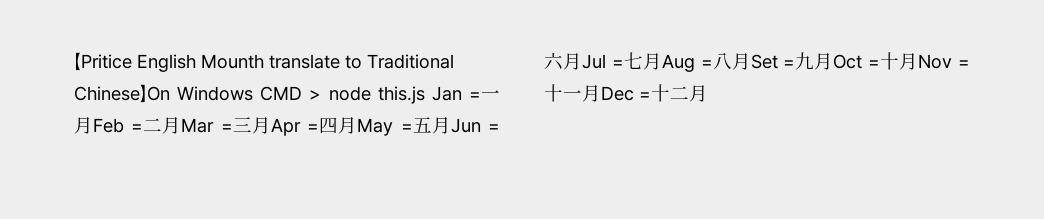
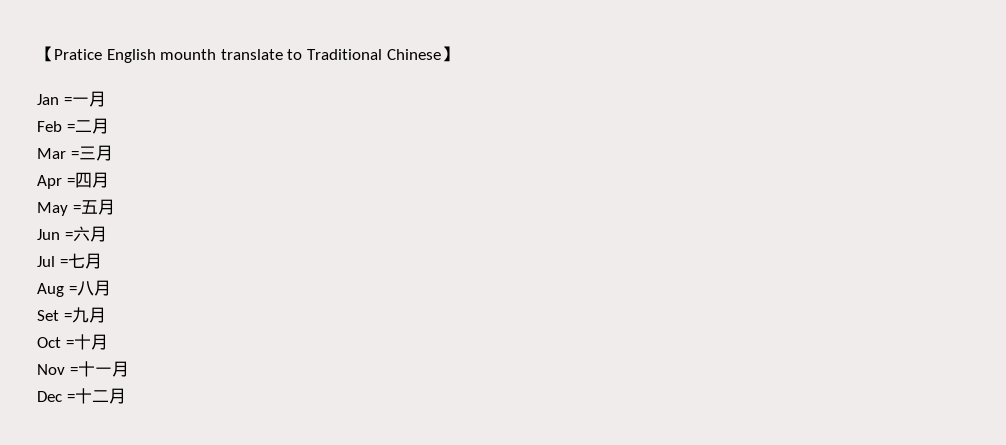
- 【Pritice English Mounth translate to Traditional Chinese】On Windows CMD > node this.js Jan =一月Feb =二月Mar =三月Apr =四月May =五月Jun =六月Jul =七月Aug =八月Set =九月Oct =十月Nov =十一月Dec =十二月
+ 【Pratice English mounth translate to Traditional Chinese】
+ Jan =一月
+ Feb =二月
+ Mar =三月
+ Apr =四月
+ May =五月
+ Jun =六月
+ Jul =七月
+ Aug =八月
+ Set =九月
+ Oct =十月
+ Nov =十一月
+ Dec =十二月

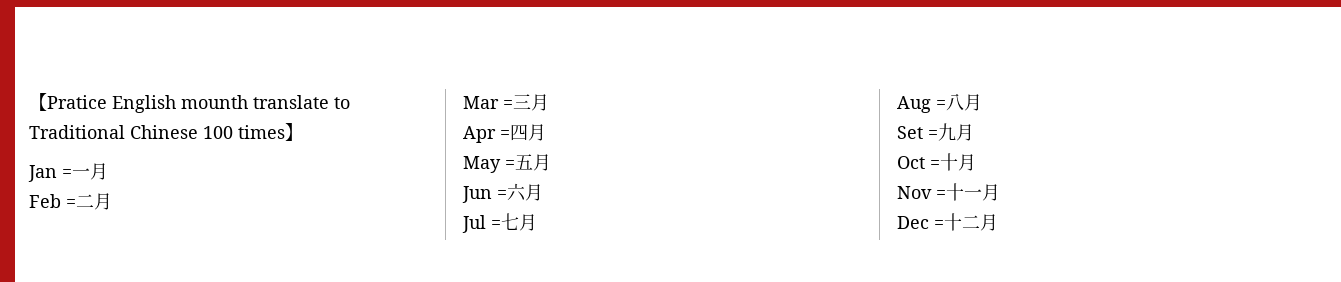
- 【Pratice English mounth translate to Traditional Chinese】
+ 【Pratice English mounth translate to Traditional Chinese 100 times】

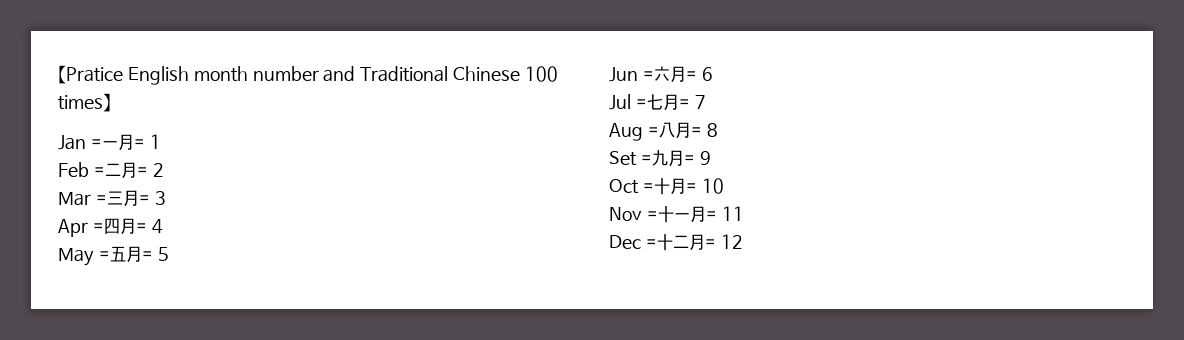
- 【Pratice English mounth translate to Traditional Chinese 100 times】
+ 【Pratice English month number and Traditional Chinese 100 times】
- Jan =一月
+ Jan =一月= 1
- Feb =二月
+ Feb =二月= 2
- Mar =三月
+ Mar =三月= 3
- Apr =四月
+ Apr =四月= 4
- May =五月
+ May =五月= 5
- Jun =六月
+ Jun =六月= 6
- Jul =七月
+ Jul =七月= 7
- Aug =八月
+ Aug =八月= 8
- Set =九月
+ Set =九月= 9
- Oct =十月
+ Oct =十月= 10
- Nov =十一月
+ Nov =十一月= 11
- Dec =十二月
+ Dec =十二月= 12

